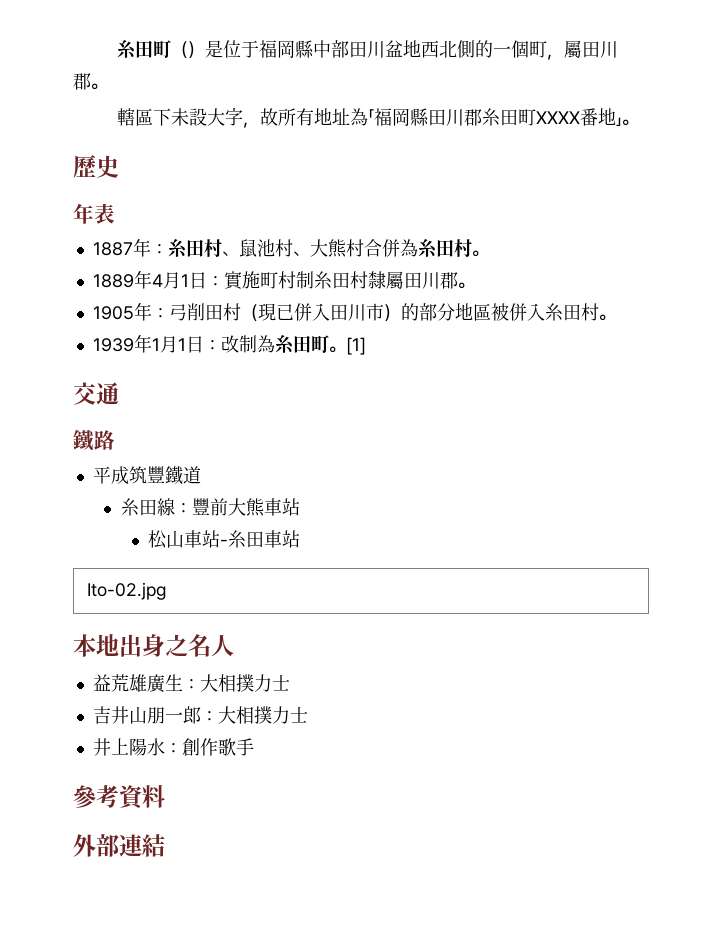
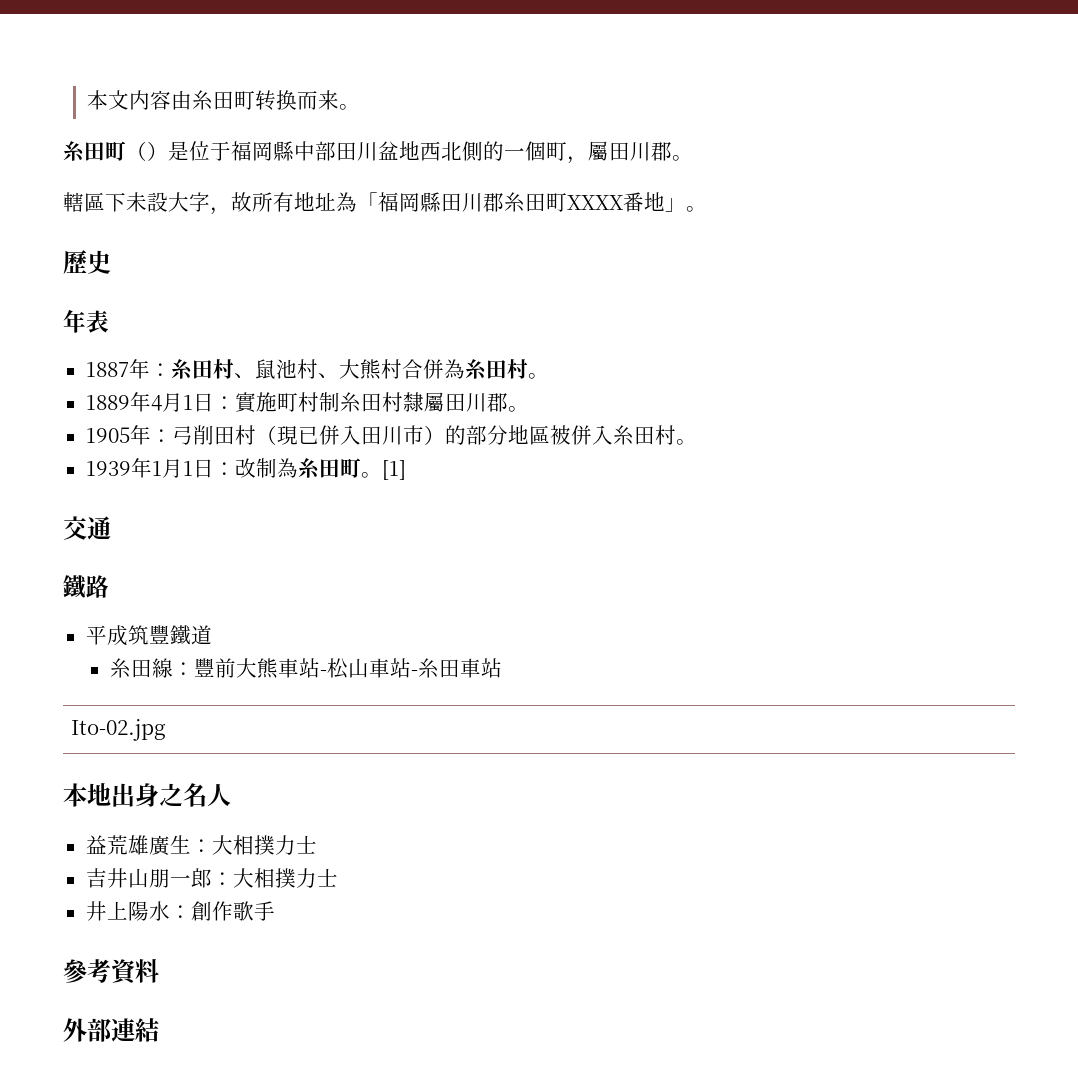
+ 本文内容由糸田町转换而来。
- 糸田線：豐前大熊車站
- 松山車站-糸田車站
+ 糸田線：豐前大熊車站-松山車站-糸田車站

